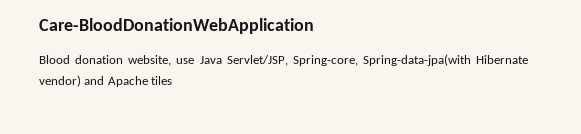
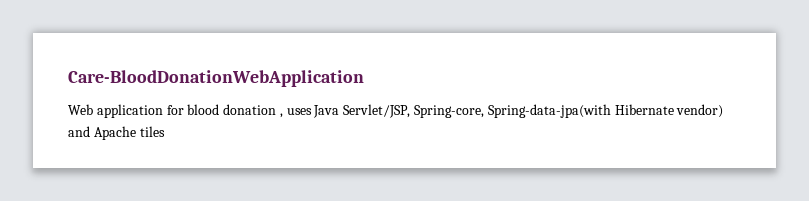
- Blood donation website, use Java Servlet/JSP, Spring-core, Spring-data-jpa(with Hibernate vendor) and Apache tiles
+ Web application for blood donation , uses Java Servlet/JSP, Spring-core, Spring-data-jpa(with Hibernate vendor) and Apache tiles

